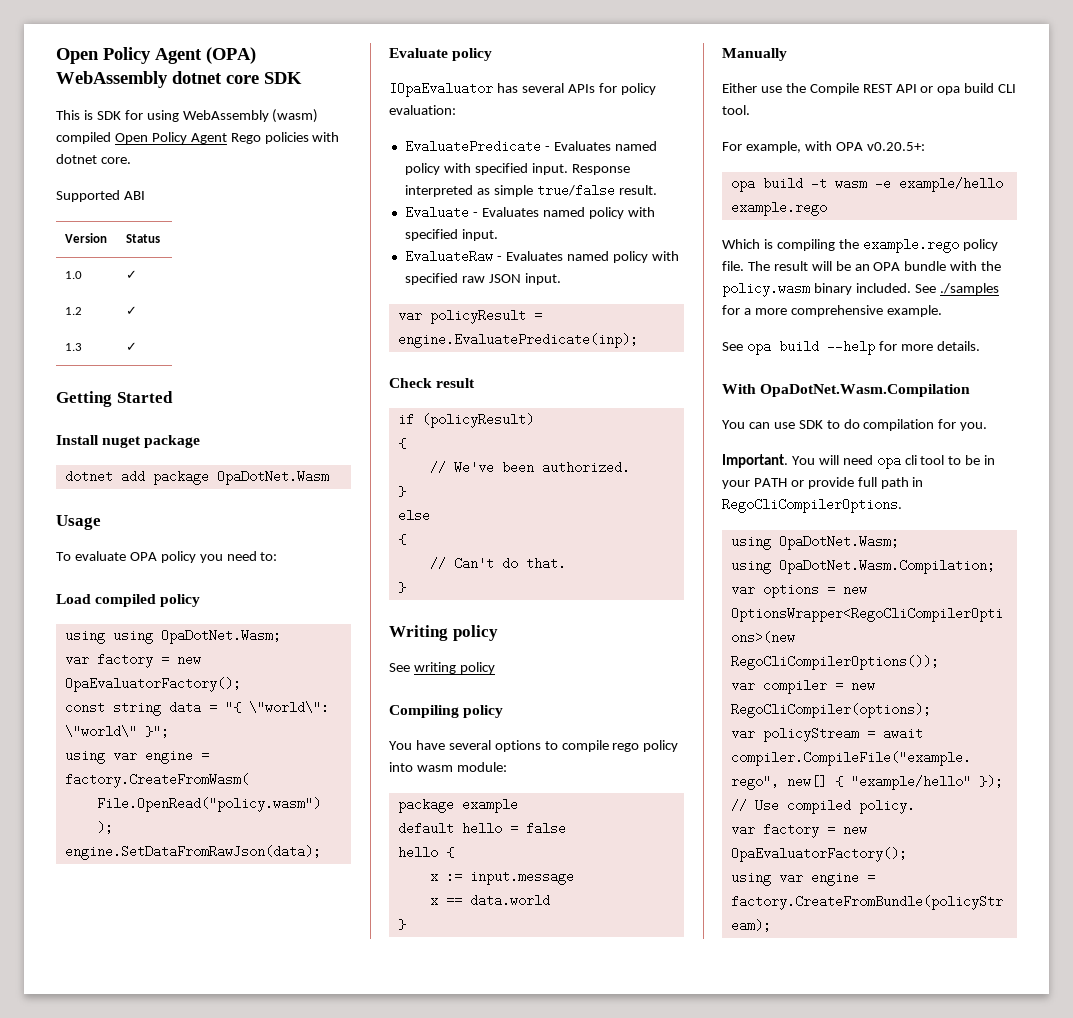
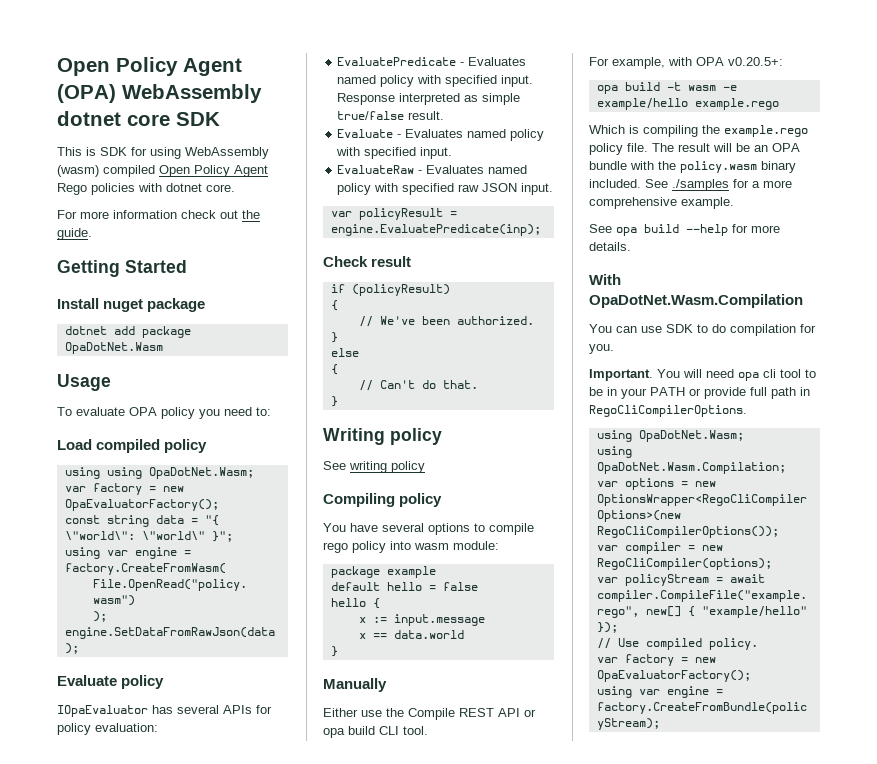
- Supported ABI
- Version | Status
- 1.0 | ✓
- 1.2 | ✓
- 1.3 | ✓
+ For more information check out the guide.

